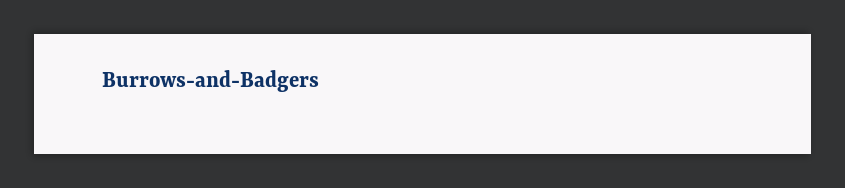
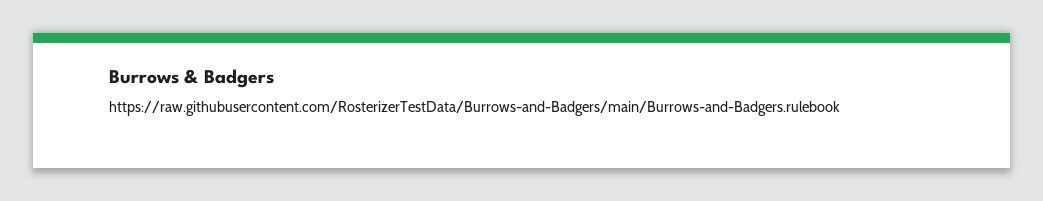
- Burrows-and-Badgers
+ Burrows & Badgers
+ https://raw.githubusercontent.com/RosterizerTestData/Burrows-and-Badgers/main/Burrows-and-Badgers.rulebook

